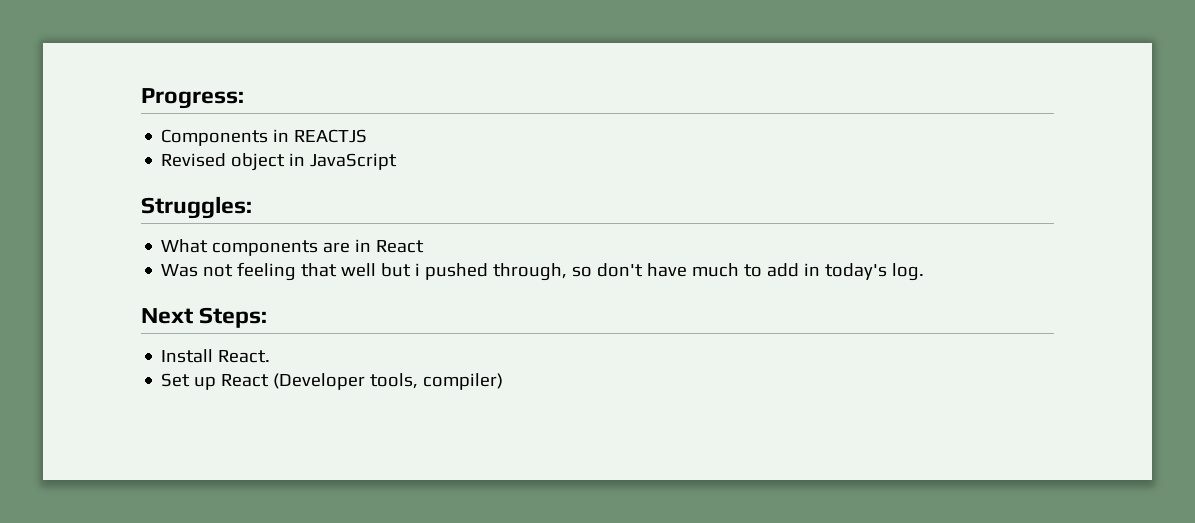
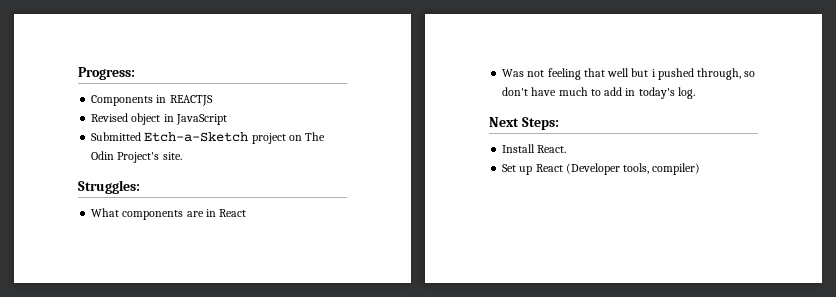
+ Submitted Etch-a-Sketch project on The Odin Project's site.

